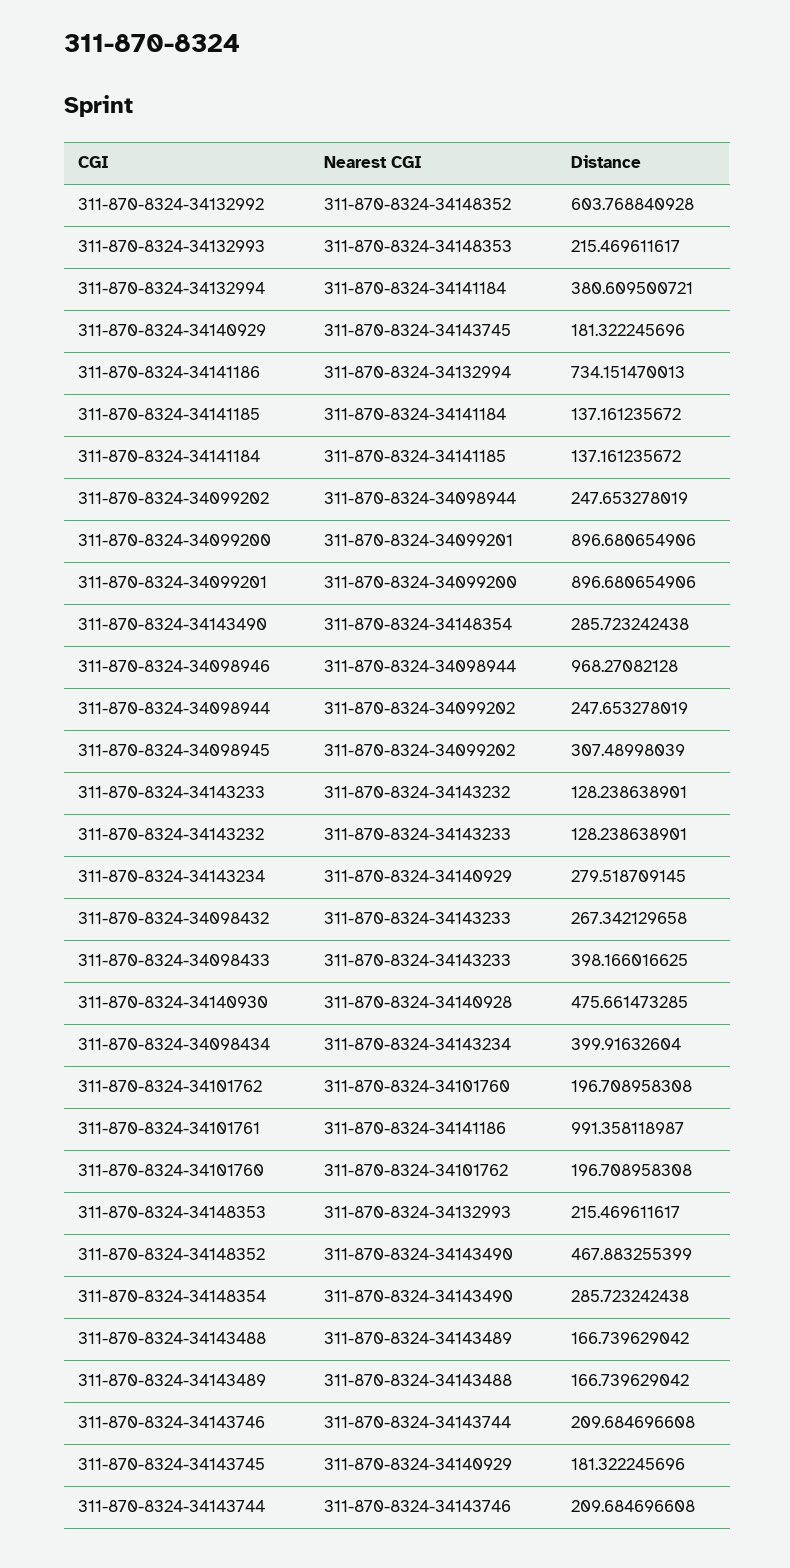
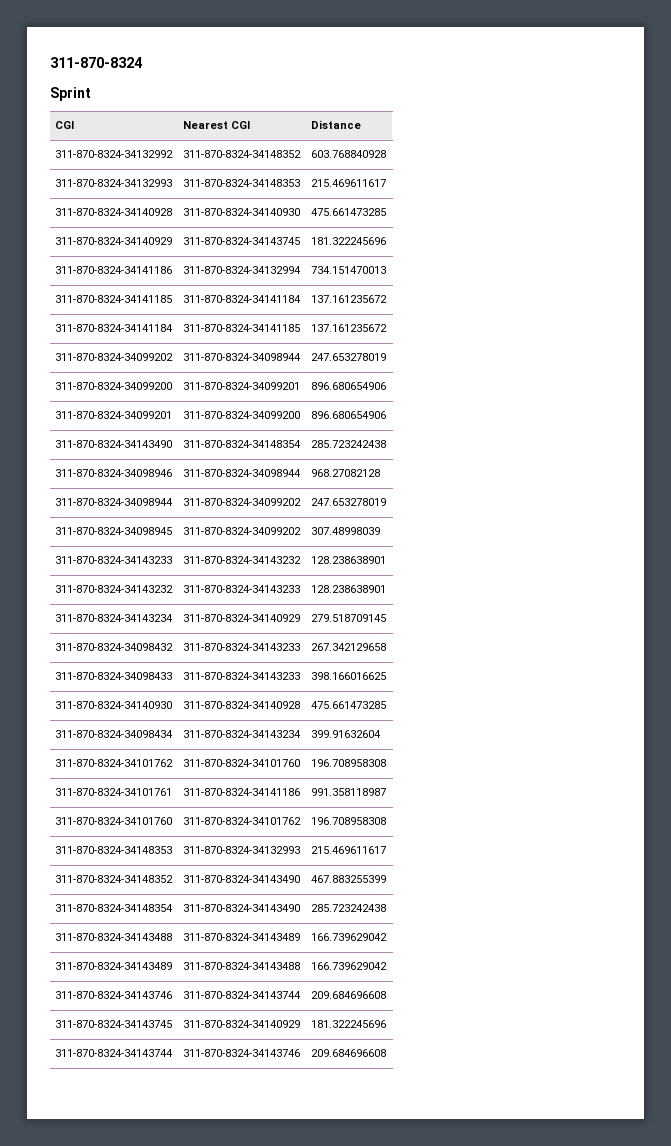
- 311-870-8324-34132994 | 311-870-8324-34141184 | 380.609500721
+ 311-870-8324-34140928 | 311-870-8324-34140930 | 475.661473285

